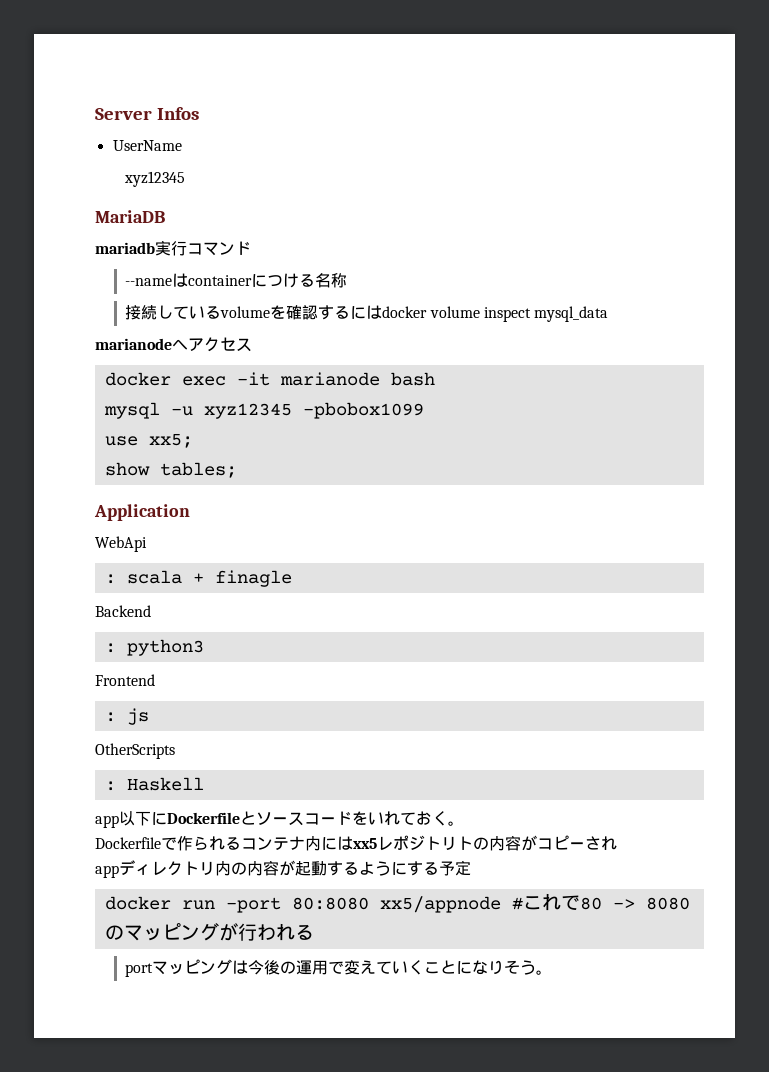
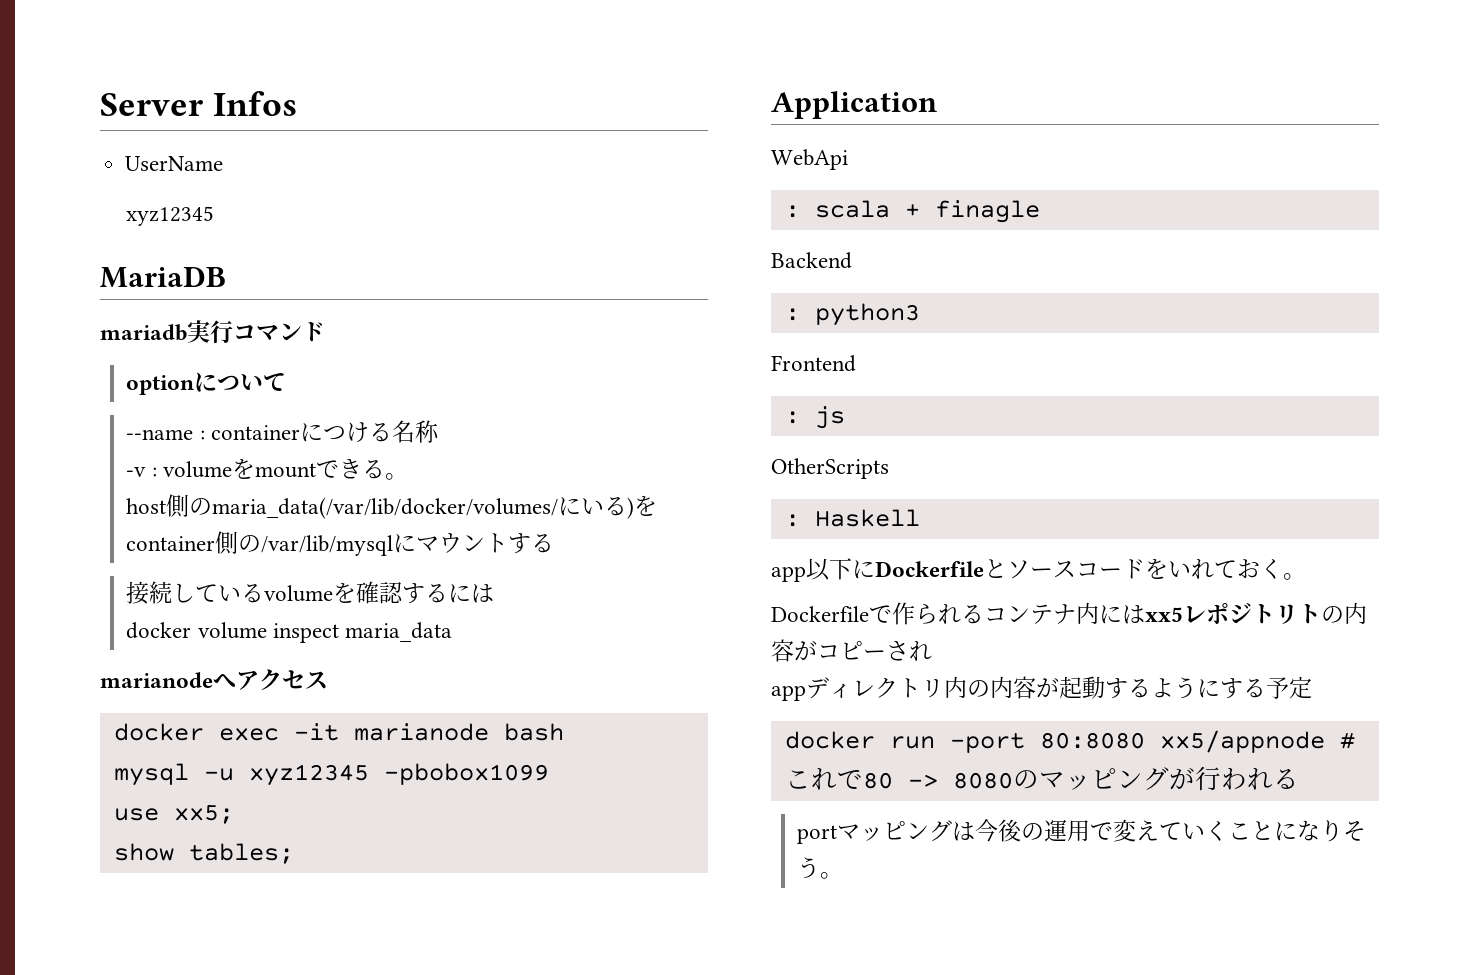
+ optionについて
- --nameはcontainerにつける名称
+ --name : containerにつける名称
+ -v : volumeをmountできる。
+ host側のmaria_data(/var/lib/docker/volumes/にいる)をcontainer側の/var/lib/mysqlにマウントする
- 接続しているvolumeを確認するにはdocker volume inspect mysql_data
+ 接続しているvolumeを確認するには
+ docker volume inspect maria_data

